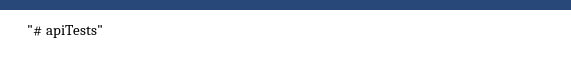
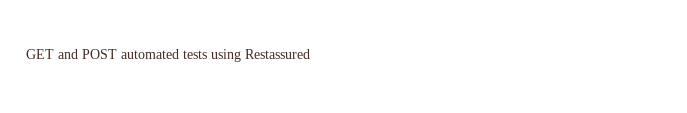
- "# apiTests"
+ GET and POST automated tests using Restassured

